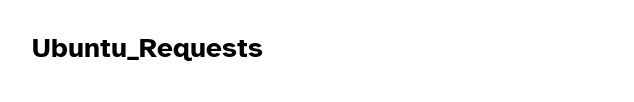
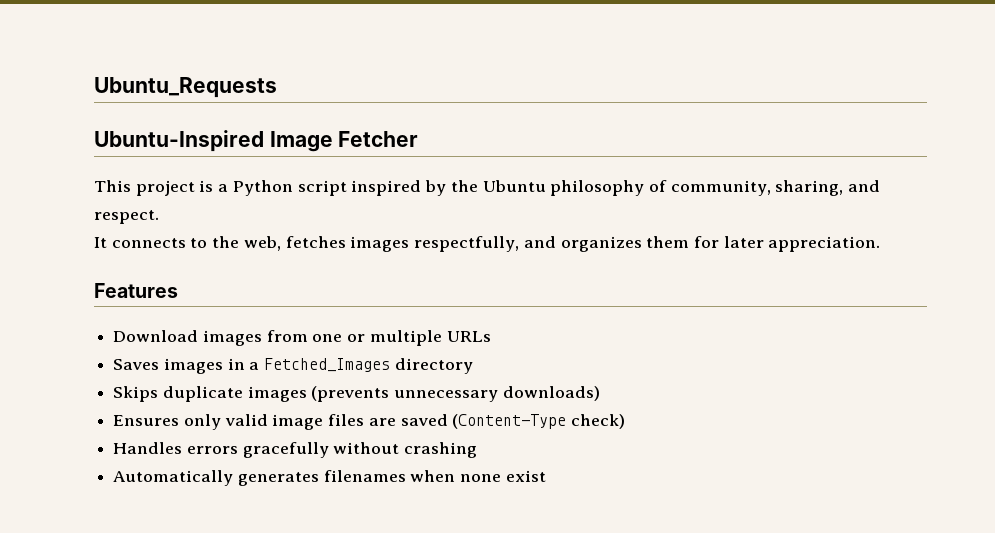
+ Ubuntu-Inspired Image Fetcher
+ This project is a Python script inspired by the Ubuntu philosophy of community, sharing, and respect.
+ It connects to the web, fetches images respectfully, and organizes them for later appreciation.
+ Features
+ Download images from one or multiple URLs
+ Saves images in a Fetched_Images directory
+ Skips duplicate images (prevents unnecessary downloads)
+ Ensures only valid image files are saved (Content-Type check)
+ Handles errors gracefully without crashing
+ Automatically generates filenames when none exist

